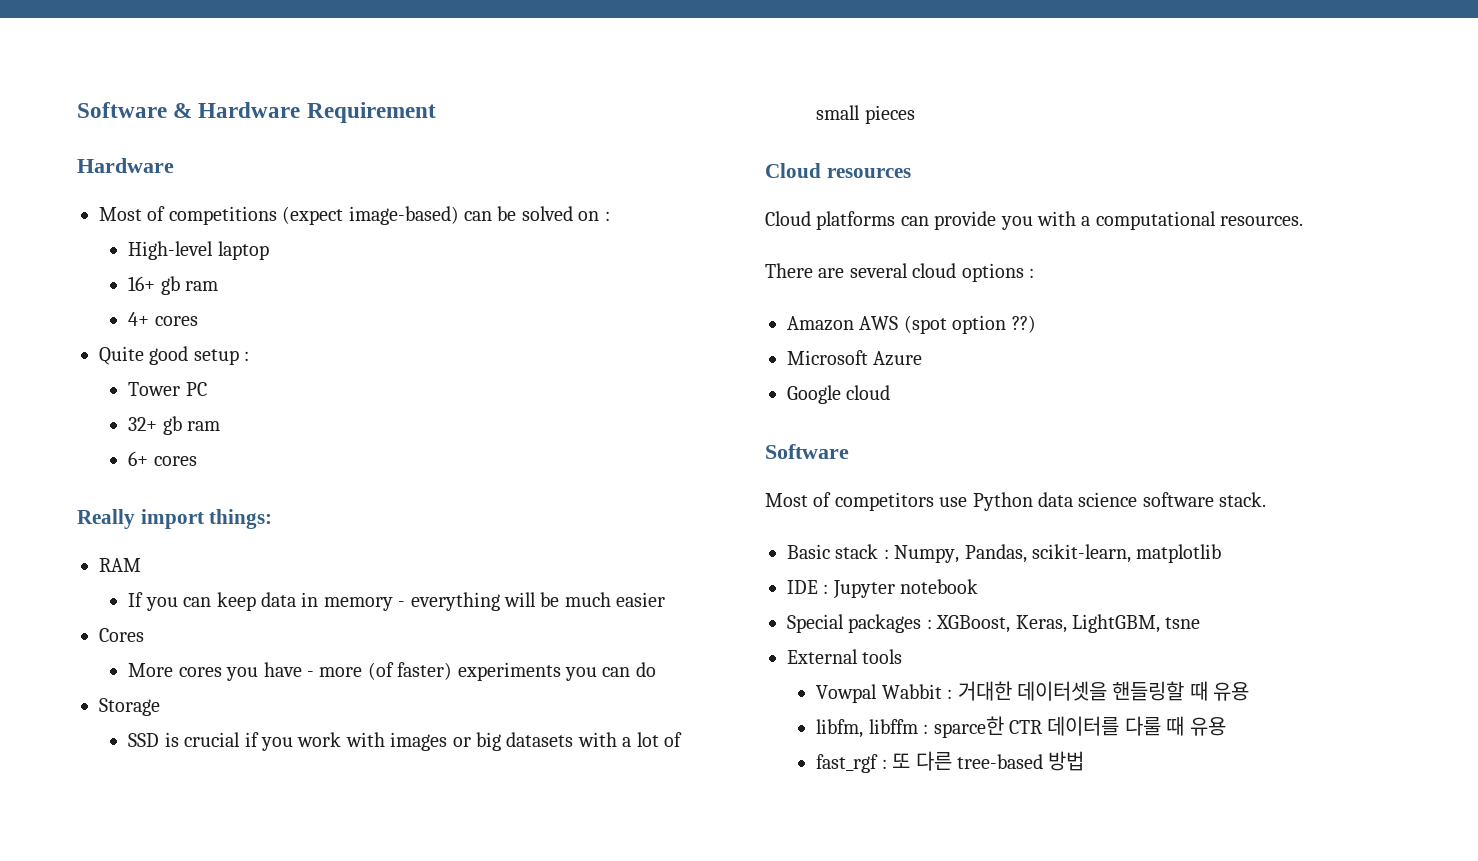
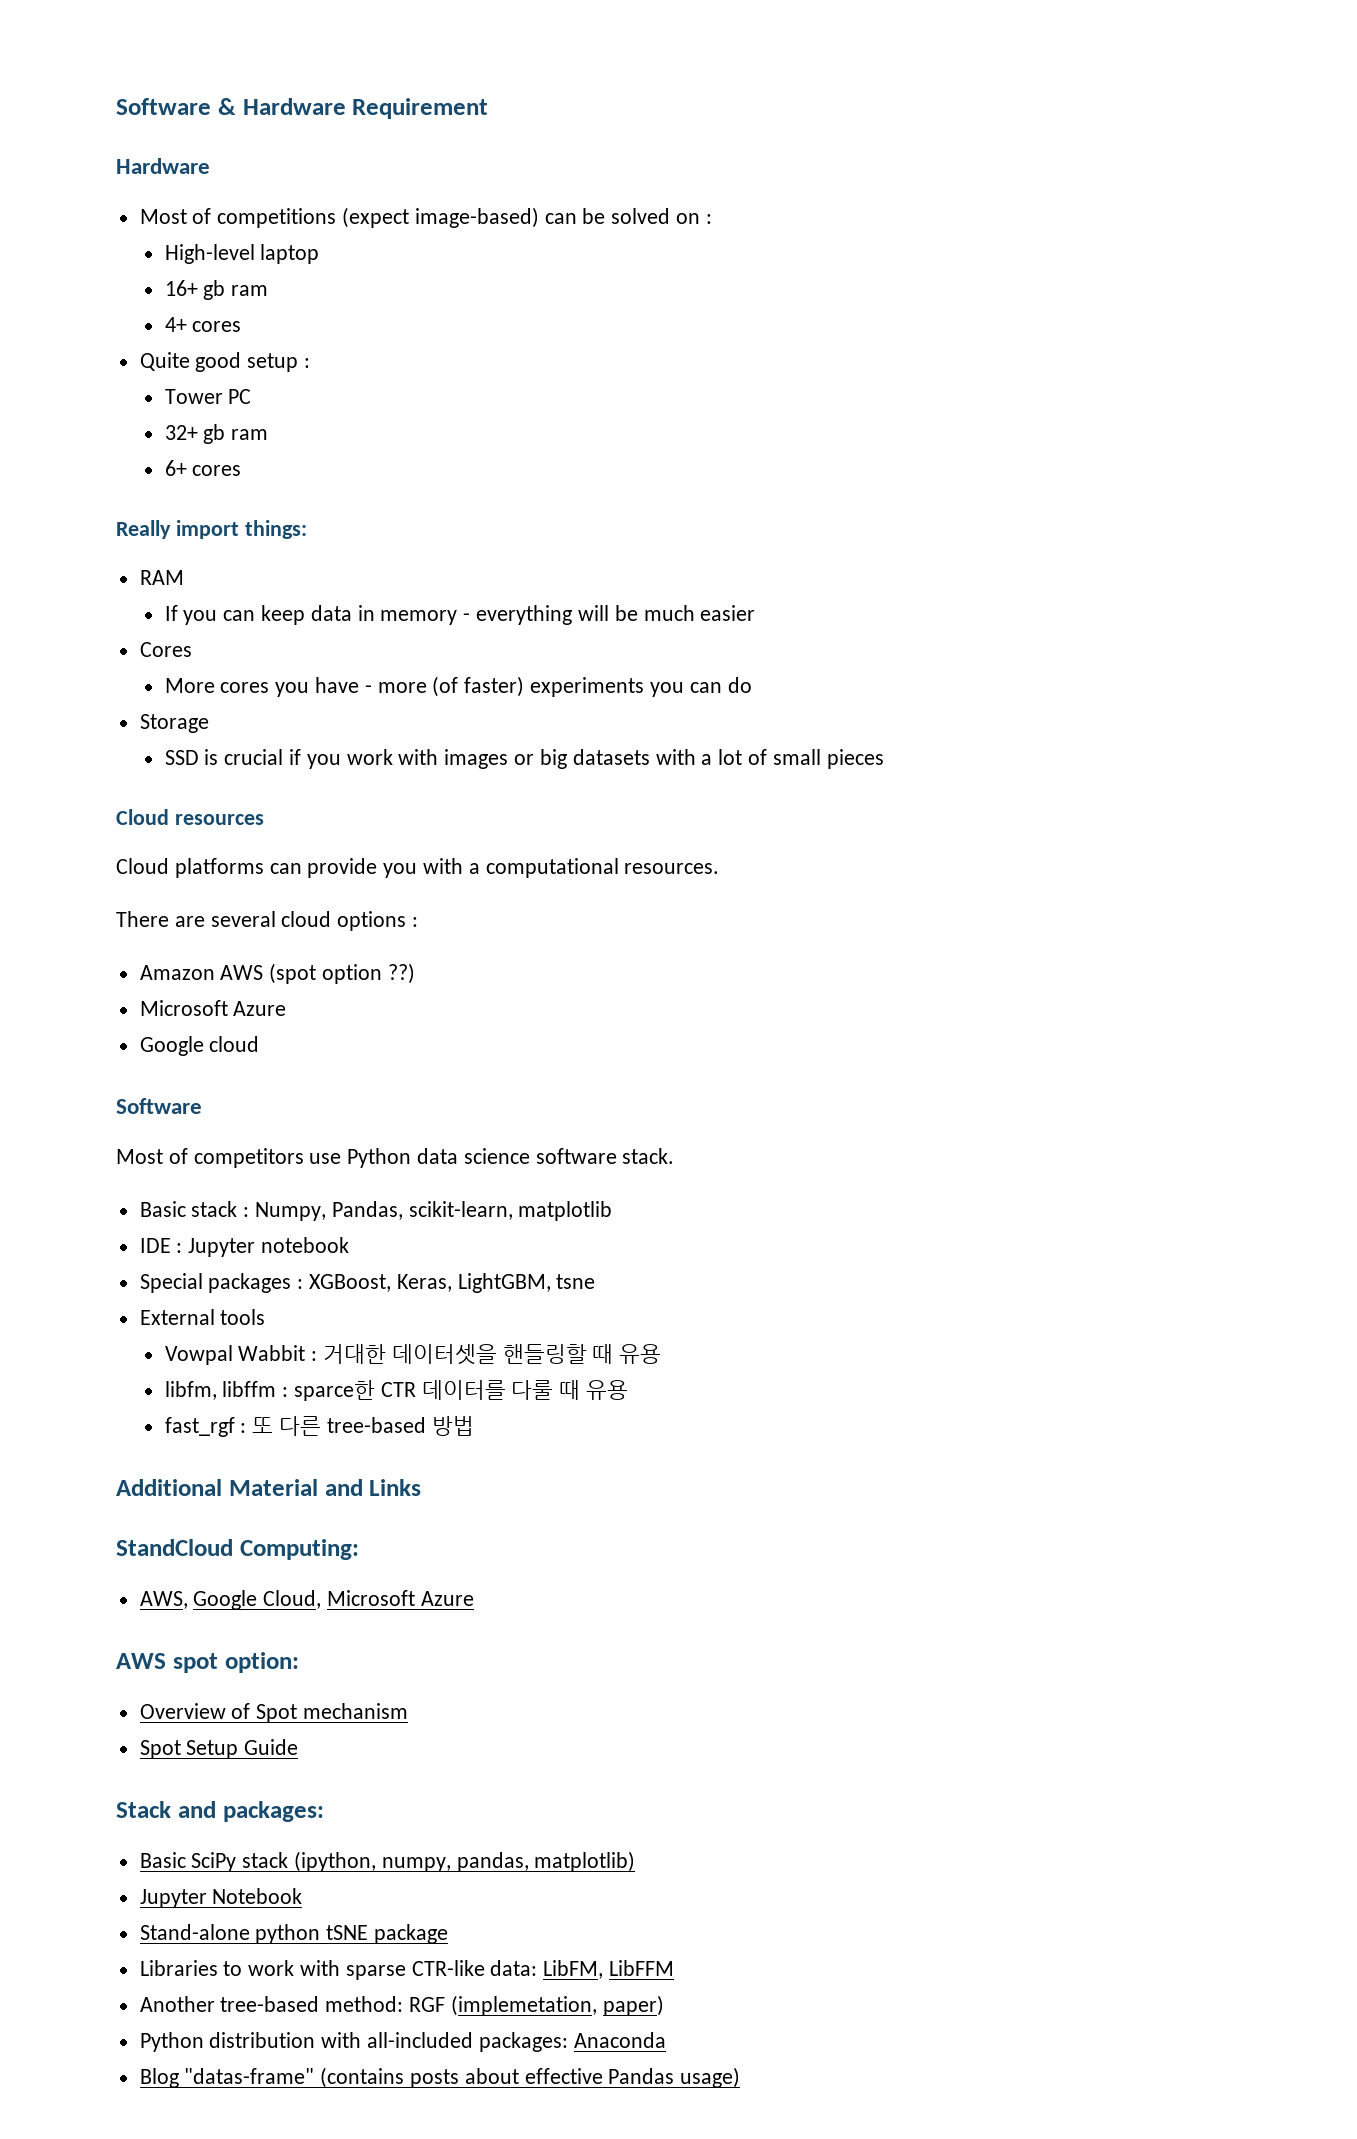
+ Additional Material and Links
+ StandCloud Computing:
+ AWS, Google Cloud, Microsoft Azure
+ AWS spot option:
+ Overview of Spot mechanism
+ Spot Setup Guide
+ Stack and packages:
+ Basic SciPy stack (ipython, numpy, pandas, matplotlib)
+ Jupyter Notebook
+ Stand-alone python tSNE package
+ Libraries to work with sparse CTR-like data: LibFM, LibFFM
+ Another tree-based method: RGF (implemetation, paper)
+ Python distribution with all-included packages: Anaconda
+ Blog "datas-frame" (contains posts about effective Pandas usage)

